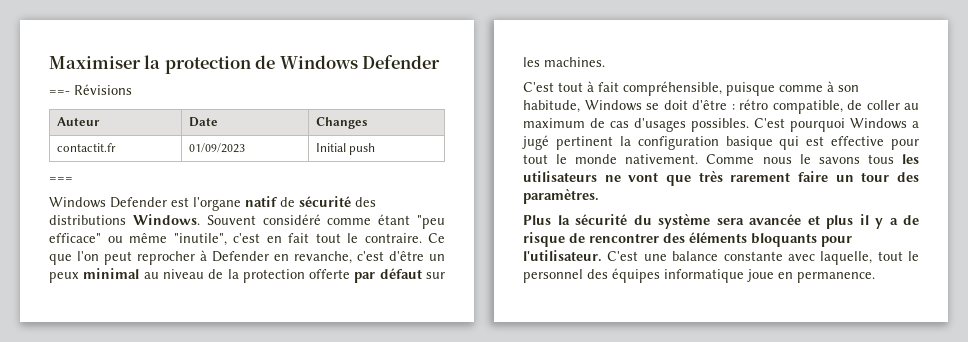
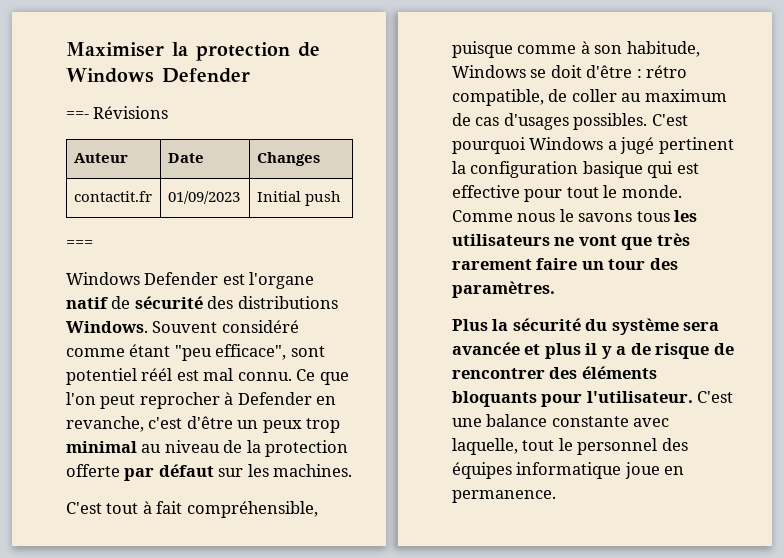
- Souvent considéré comme étant "peu efficace" ou même "inutile", c'est en fait tout le contraire.
+ Souvent considéré comme étant "peu efficace", sont potentiel réél est mal connu.
- Ce que l'on peut reprocher à Defender en revanche, c'est d'être un peux minimal au niveau de la protection offerte par défaut sur les machines.
+ Ce que l'on peut reprocher à Defender en revanche, c'est d'être un peux trop minimal au niveau de la protection offerte par défaut sur les machines.
- C'est pourquoi Windows a jugé pertinent la configuration basique qui est effective pour tout le monde nativement.
+ C'est pourquoi Windows a jugé pertinent la configuration basique qui est effective pour tout le monde.

